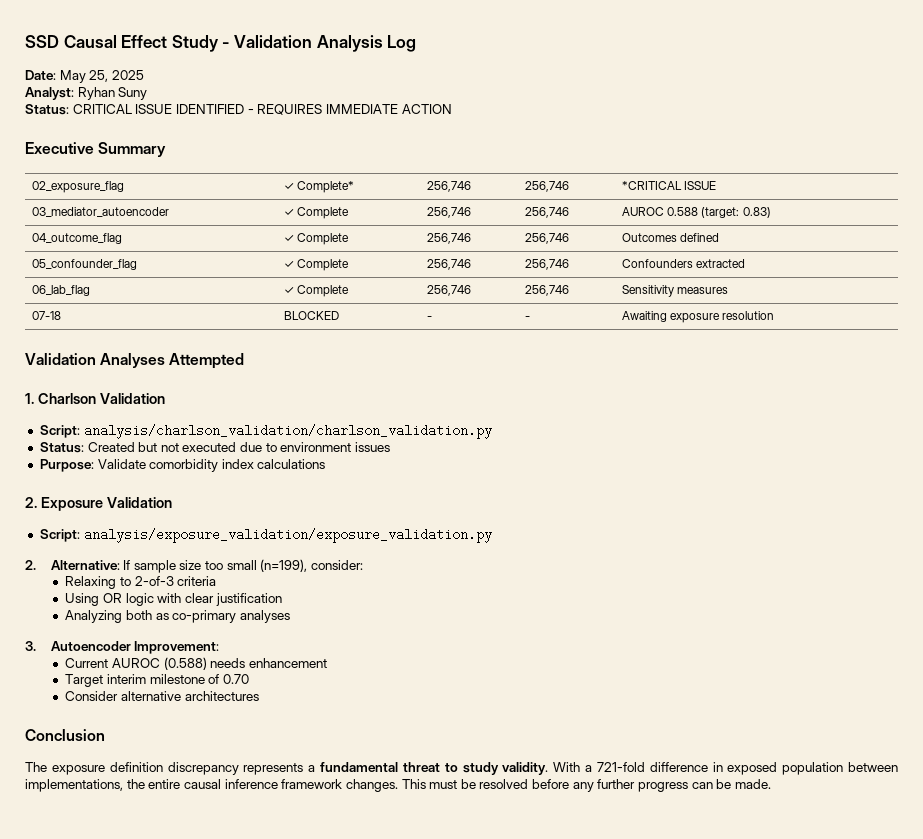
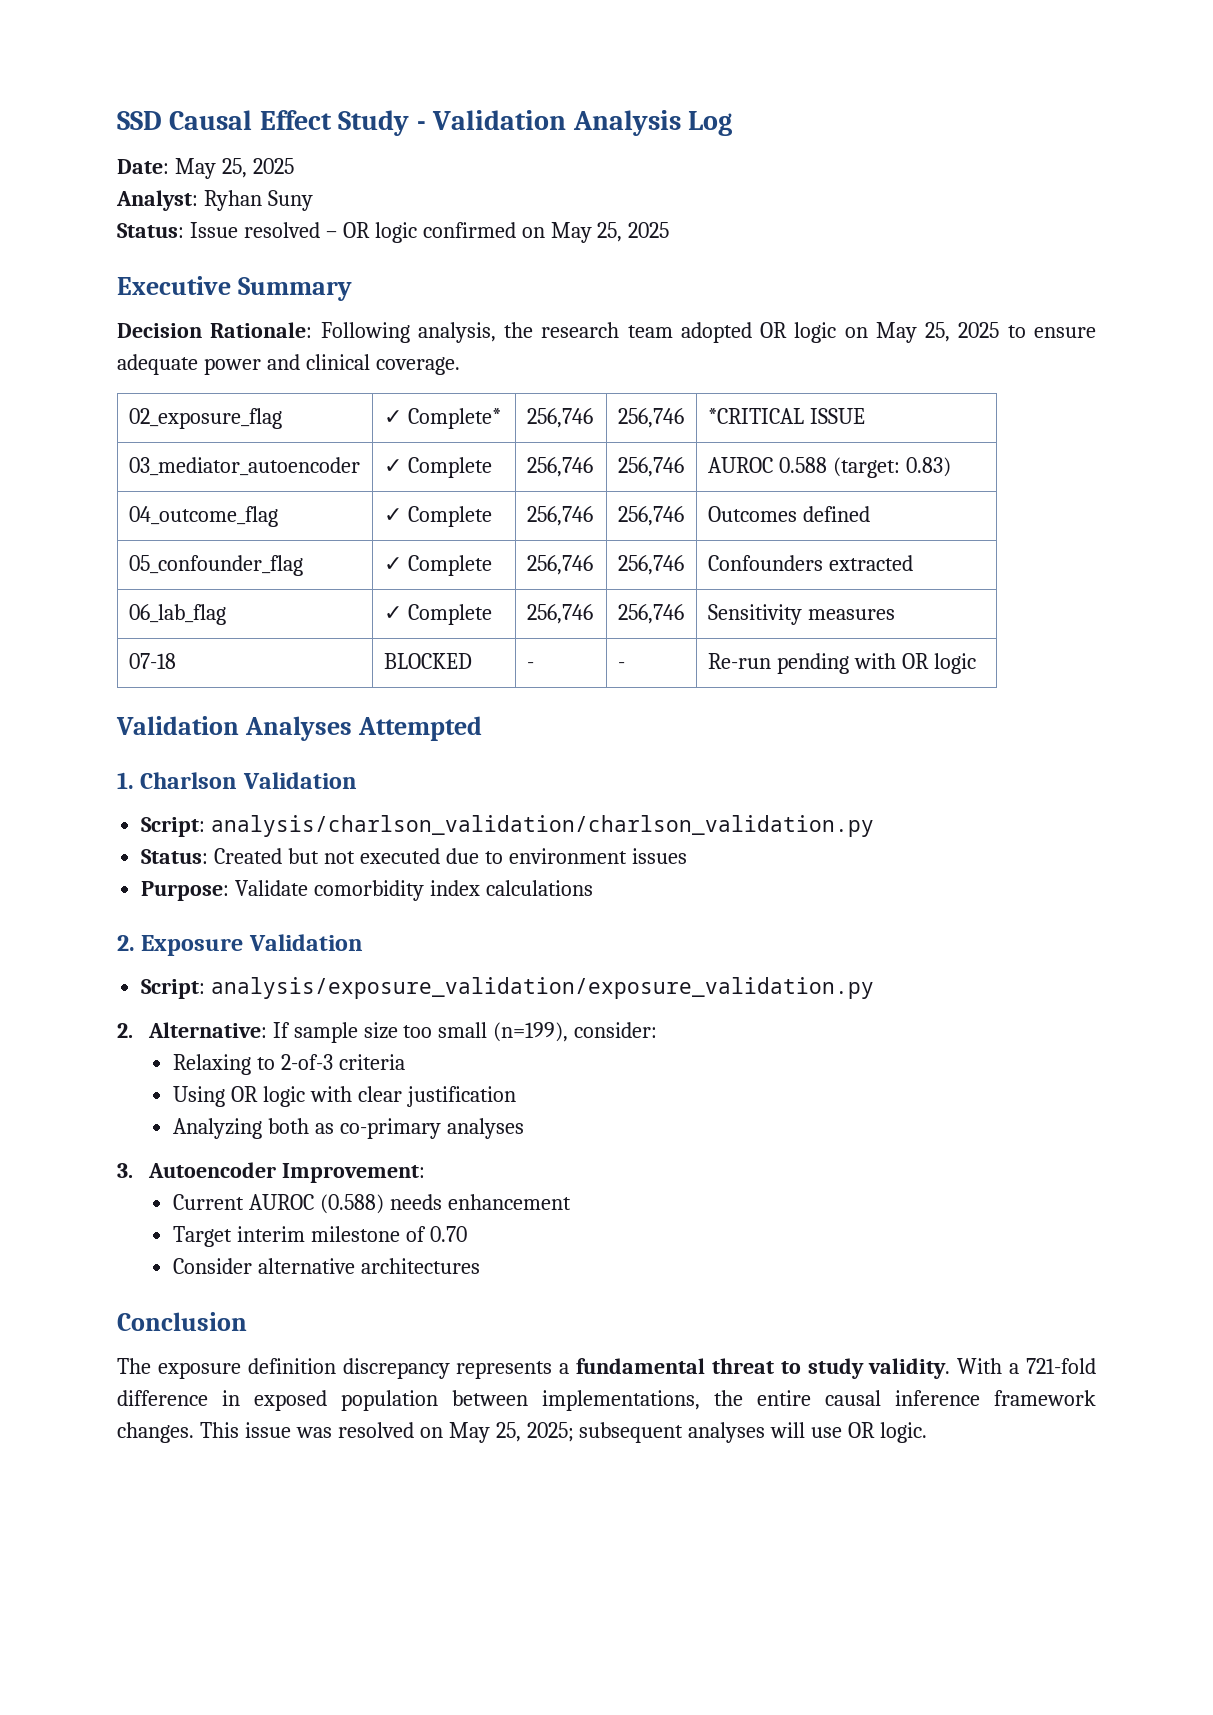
- Status: CRITICAL ISSUE IDENTIFIED - REQUIRES IMMEDIATE ACTION
+ Status: Issue resolved – OR logic confirmed on May 25, 2025
  Executive Summary
+ Decision Rationale: Following analysis, the research team adopted OR logic on May 25, 2025 to ensure adequate power and clinical coverage.
- 07-18 | BLOCKED | - | - | Awaiting exposure resolution
+ 07-18 | BLOCKED | - | - | Re-run pending with OR logic
- This must be resolved before any further progress can be made.
+ This issue was resolved on May 25, 2025; subsequent analyses will use OR logic.

